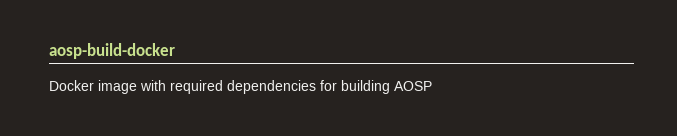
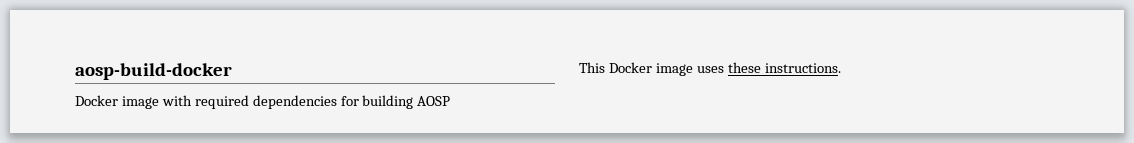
+ This Docker image uses these instructions.

